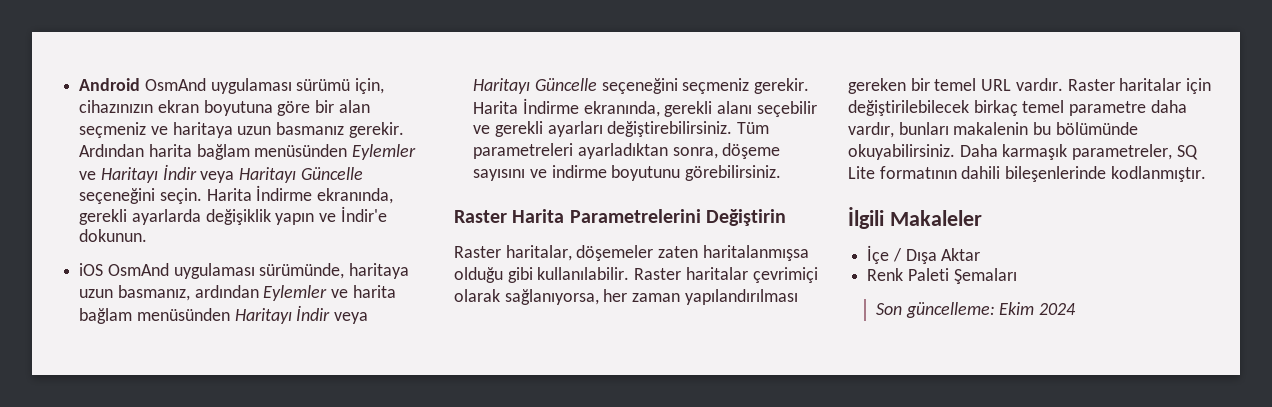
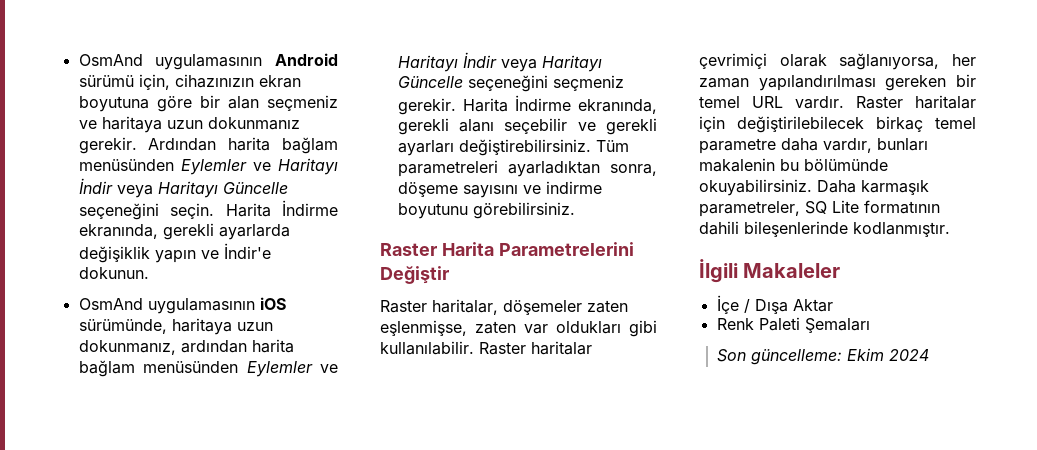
- Android OsmAnd uygulaması sürümü için, cihazınızın ekran boyutuna göre bir alan seçmeniz ve haritaya uzun basmanız gerekir.
+ OsmAnd uygulamasının Android sürümü için, cihazınızın ekran boyutuna göre bir alan seçmeniz ve haritaya uzun dokunmanız gerekir.
- iOS OsmAnd uygulaması sürümünde, haritaya uzun basmanız, ardından Eylemler ve harita bağlam menüsünden Haritayı İndir veya Haritayı Güncelle seçeneğini seçmeniz gerekir.
+ OsmAnd uygulamasının iOS sürümünde, haritaya uzun dokunmanız, ardından harita bağlam menüsünden Eylemler ve Haritayı İndir veya Haritayı Güncelle seçeneğini seçmeniz gerekir.
- Raster Harita Parametrelerini Değiştirin
+ Raster Harita Parametrelerini Değiştir
- Raster haritalar, döşemeler zaten haritalanmışsa olduğu gibi kullanılabilir.
+ Raster haritalar, döşemeler zaten eşlenmişse, zaten var oldukları gibi kullanılabilir.

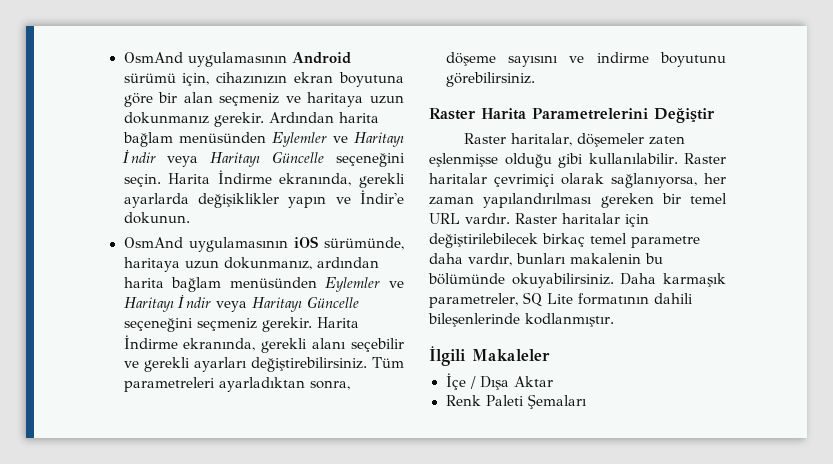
- Harita İndirme ekranında, gerekli ayarlarda değişiklik yapın ve İndir'e dokunun.
+ Harita İndirme ekranında, gerekli ayarlarda değişiklikler yapın ve İndir'e dokunun.
- Raster haritalar, döşemeler zaten eşlenmişse, zaten var oldukları gibi kullanılabilir.
+ Raster haritalar, döşemeler zaten eşlenmişse olduğu gibi kullanılabilir.
- Son güncelleme: Ekim 2024

